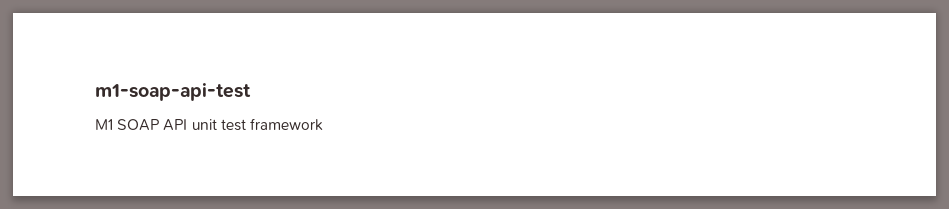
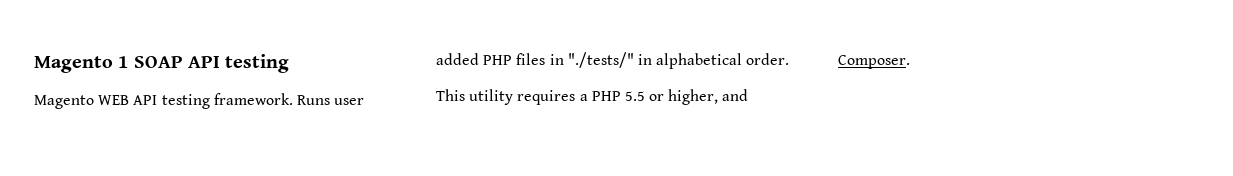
- m1-soap-api-test
- M1 SOAP API unit test framework
+ Magento 1 SOAP API testing
+ Magento WEB API testing framework. Runs user added PHP files in "./tests/" in alphabetical order.
+ This utility requires a PHP 5.5 or higher, and Composer.

